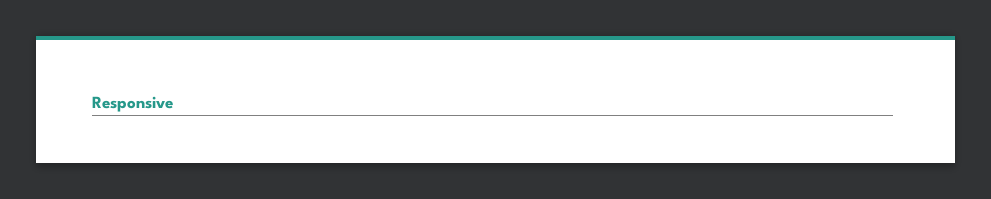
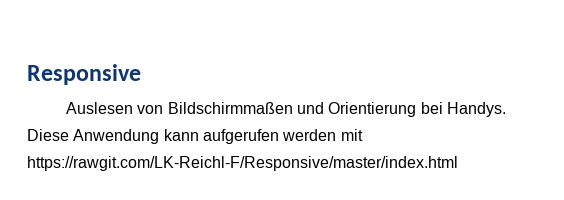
+ Auslesen von Bildschirmmaßen und Orientierung bei Handys. Diese Anwendung kann aufgerufen werden mit https://rawgit.com/LK-Reichl-F/Responsive/master/index.html

